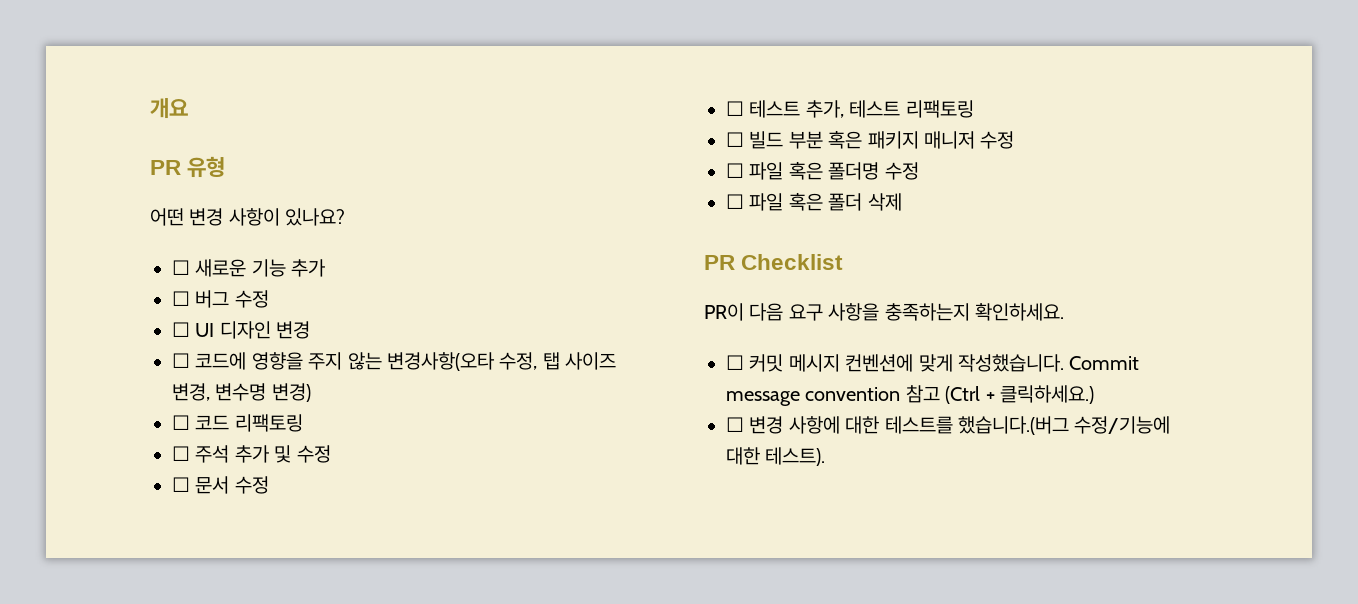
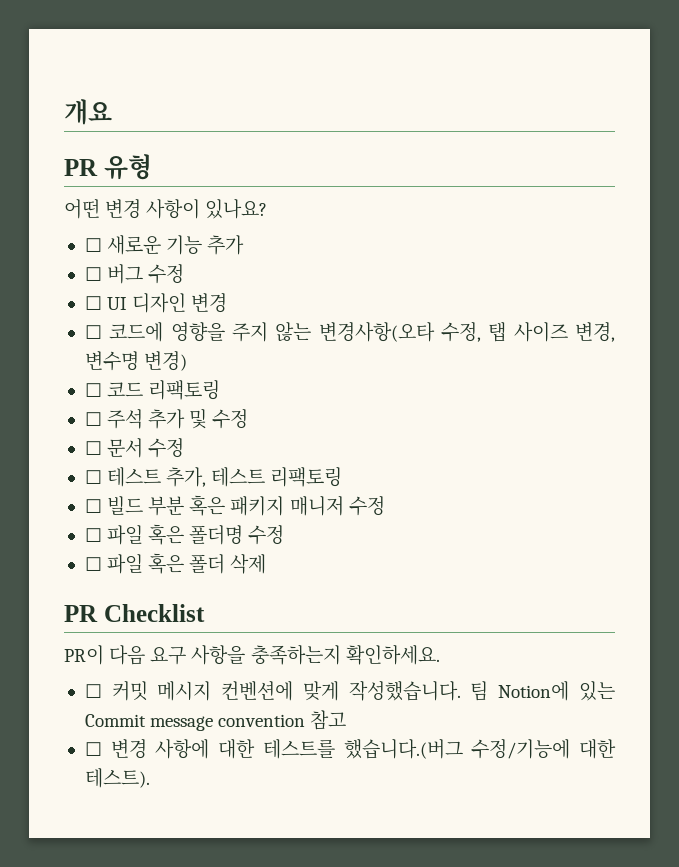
- Commit message convention 참고 (Ctrl + 클릭하세요.)
+ 팀 Notion에 있는 Commit message convention 참고

